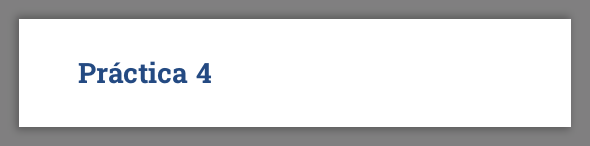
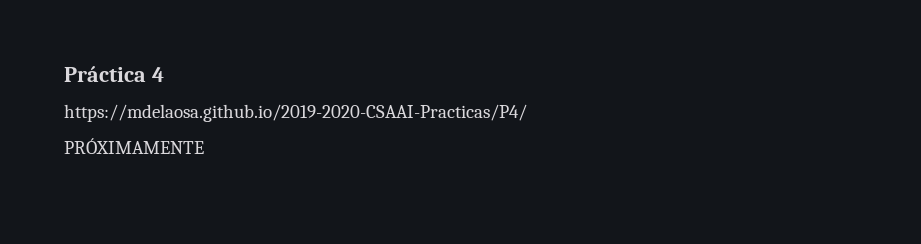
+ https://mdelaosa.github.io/2019-2020-CSAAI-Practicas/P4/
+ PRÓXIMAMENTE

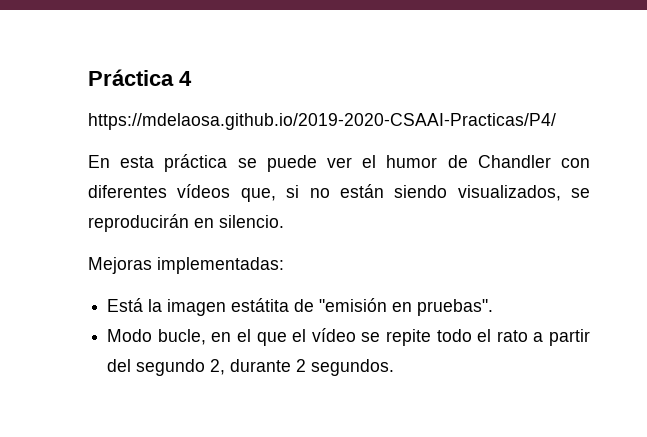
- PRÓXIMAMENTE
+ En esta práctica se puede ver el humor de Chandler con diferentes vídeos que, si no están siendo visualizados, se reproducirán en silencio.
+ Mejoras implementadas:
+ Está la imagen estátita de "emisión en pruebas".
+ Modo bucle, en el que el vídeo se repite todo el rato a partir del segundo 2, durante 2 segundos.

